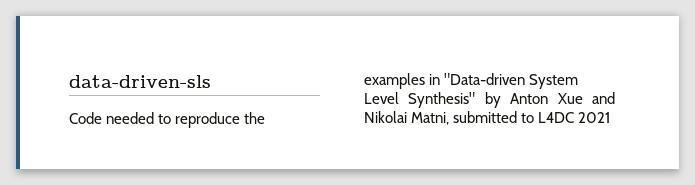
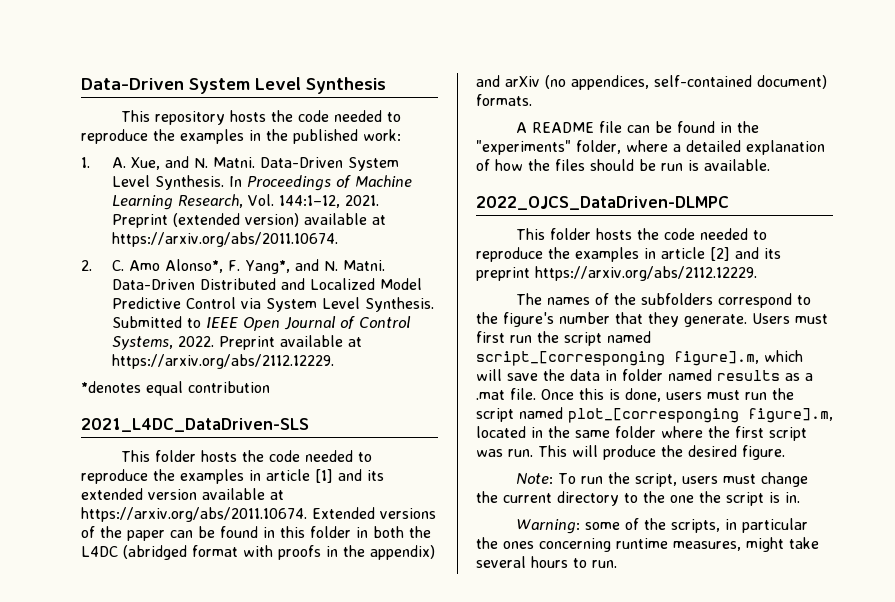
- data-driven-sls
- Code needed to reproduce the examples in "Data-driven System Level Synthesis" by Anton Xue and Nikolai Matni, submitted to L4DC 2021
+ Data-Driven System Level Synthesis
+ This repository hosts the code needed to reproduce the examples in the published work:
+ 1. A. Xue, and N. Matni. Data-Driven System Level Synthesis. In Proceedings of Machine Learning Research, Vol. 144:1–12, 2021. Preprint (extended version) available at https://arxiv.org/abs/2011.10674.
+ 2. C. Amo Alonso*, F. Yang*, and N. Matni. Data-Driven Distributed and Localized Model Predictive Control via System Level Synthesis. Submitted to IEEE Open Journal of Control Systems, 2022. Preprint available at https://arxiv.org/abs/2112.12229.
+ *denotes equal contribution
+ 2021_L4DC_DataDriven-SLS
+ This folder hosts the code needed to reproduce the examples in article [1] and its extended version available at https://arxiv.org/abs/2011.10674. Extended versions of the paper can be found in this folder in both the L4DC (abridged format with proofs in the appendix) and arXiv (no appendices, self-contained document) formats.
+ A README file can be found in the "experiments" folder, where a detailed explanation of how the files should be run is available.
+ 2022_OJCS_DataDriven-DLMPC
+ This folder hosts the code needed to reproduce the examples in article [2] and its preprint https://arxiv.org/abs/2112.12229.
+ The names of the subfolders correspond to the figure's number that they generate. Users must first run the script named script_[corresponging figure].m, which will save the data in folder named results as a .mat file. Once this is done, users must run the script named plot_[corresponging figure].m, located in the same folder where the first script was run. This will produce the desired figure.
+ Note: To run the script, users must change the current directory to the one the script is in.
+ Warning: some of the scripts, in particular the ones concerning runtime measures, might take several hours to run.

